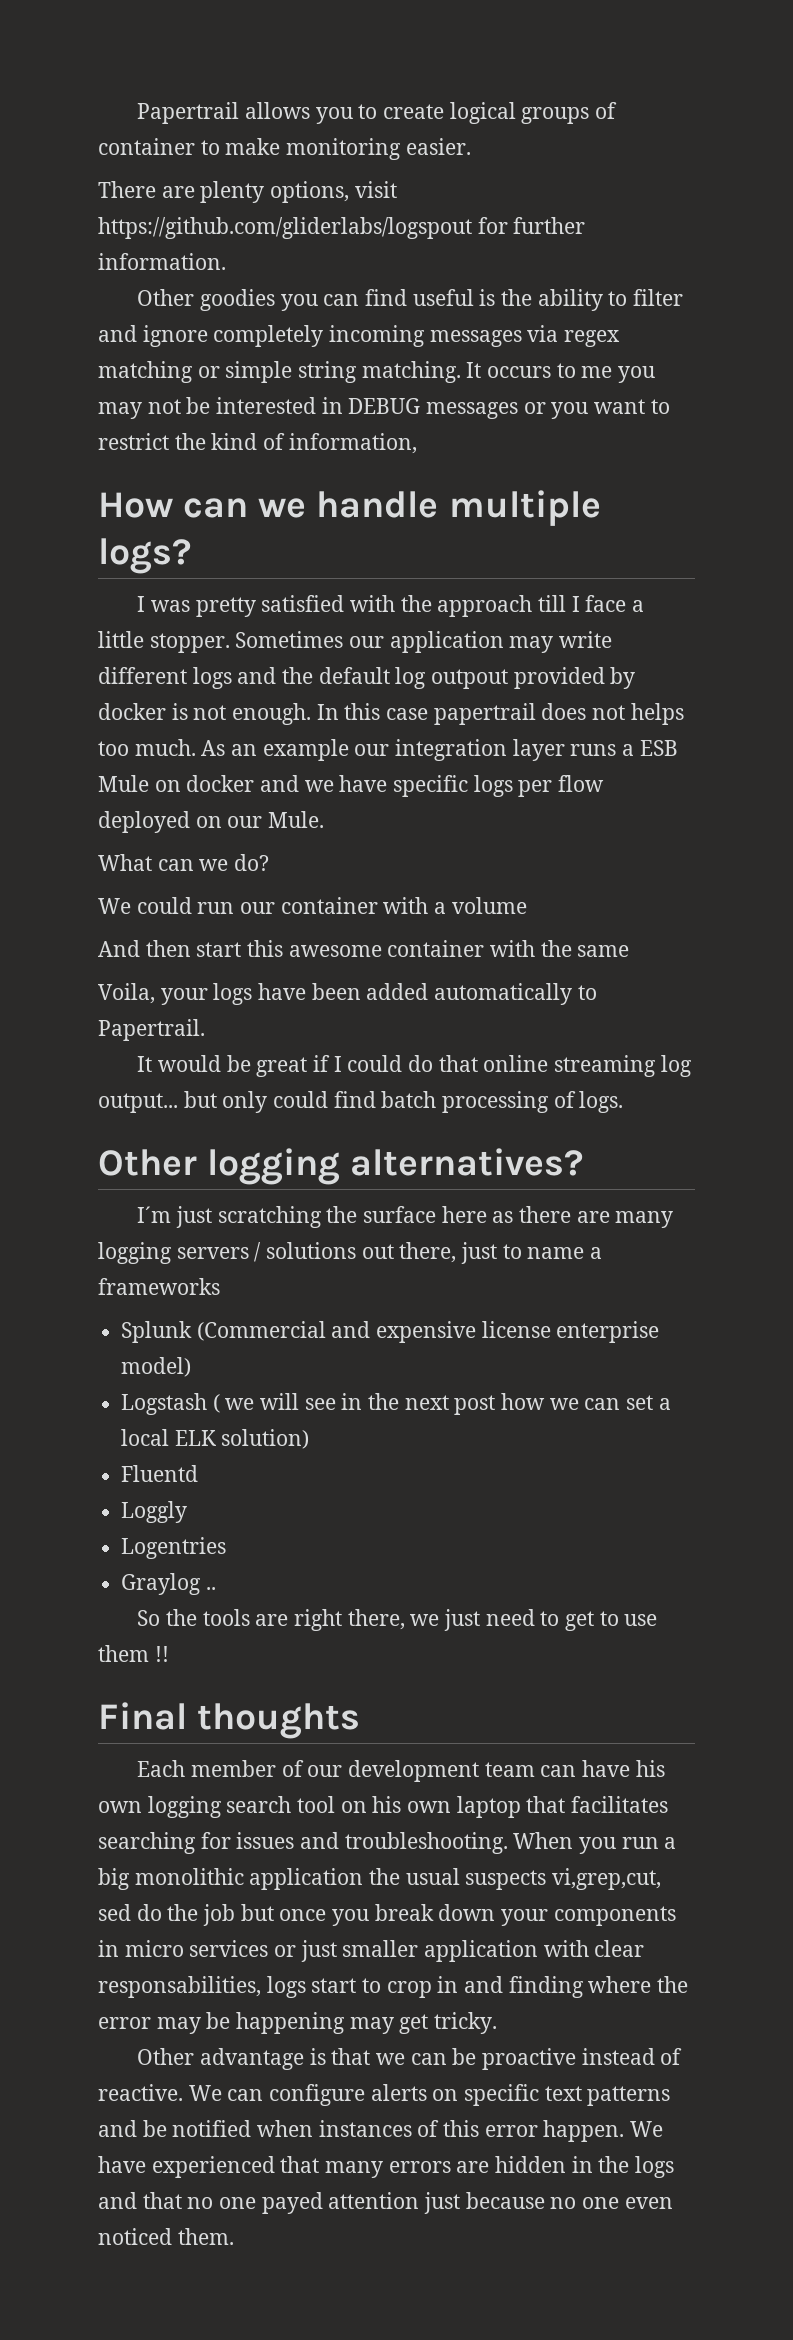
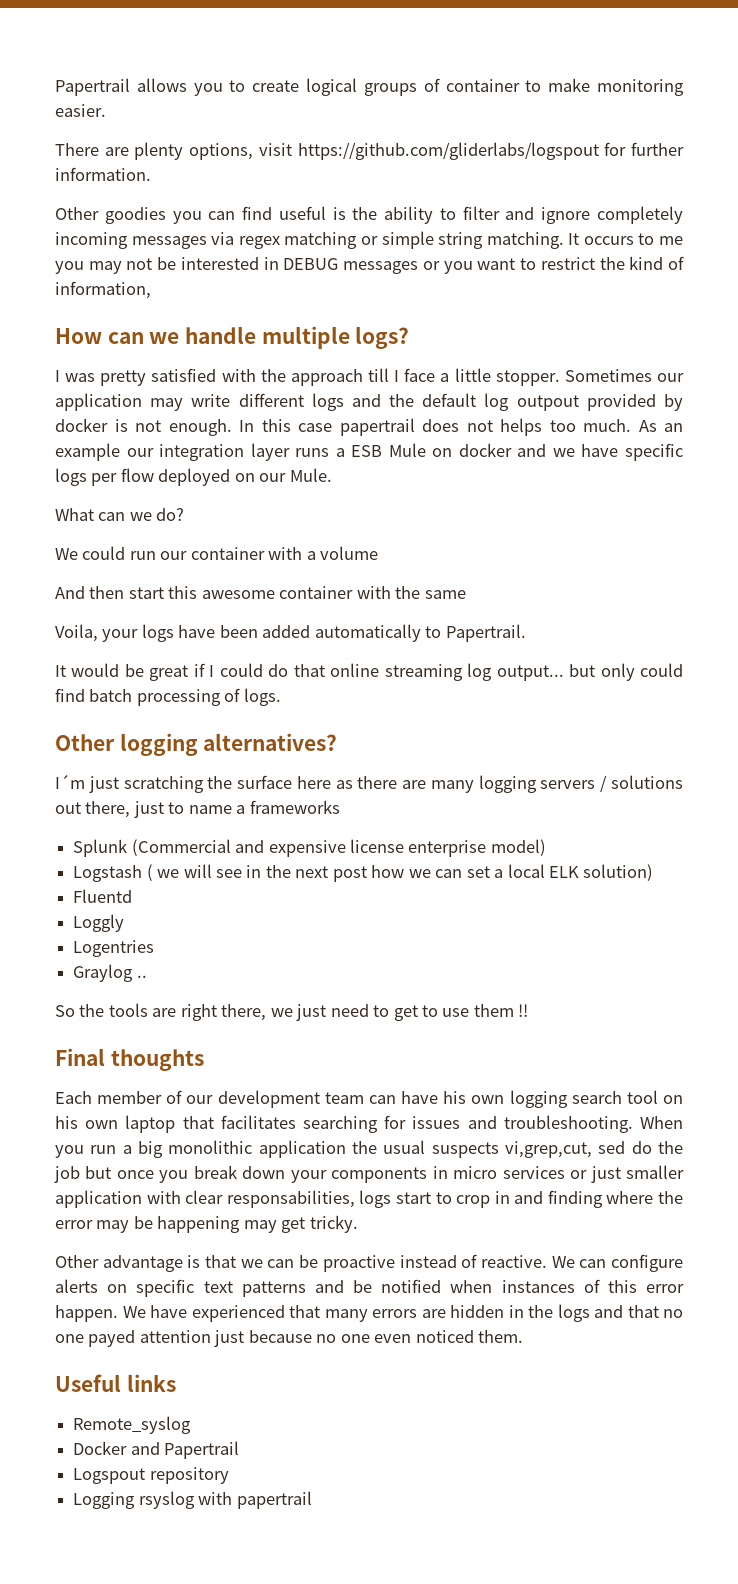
+ Useful links
+ Remote_syslog
+ Docker and Papertrail
+ Logspout repository
+ Logging rsyslog with papertrail

